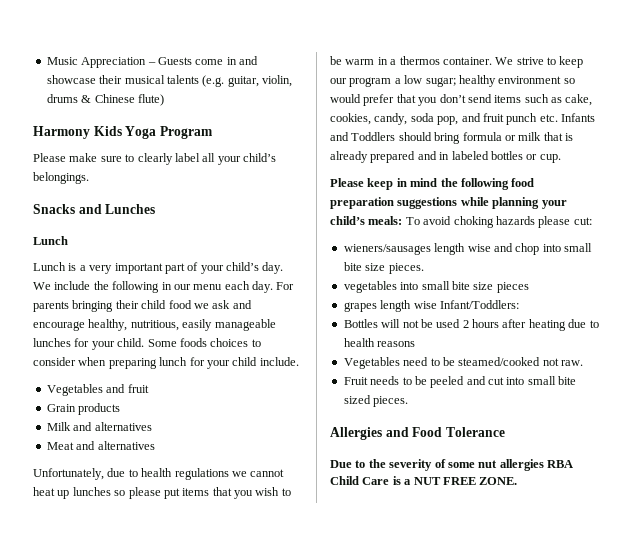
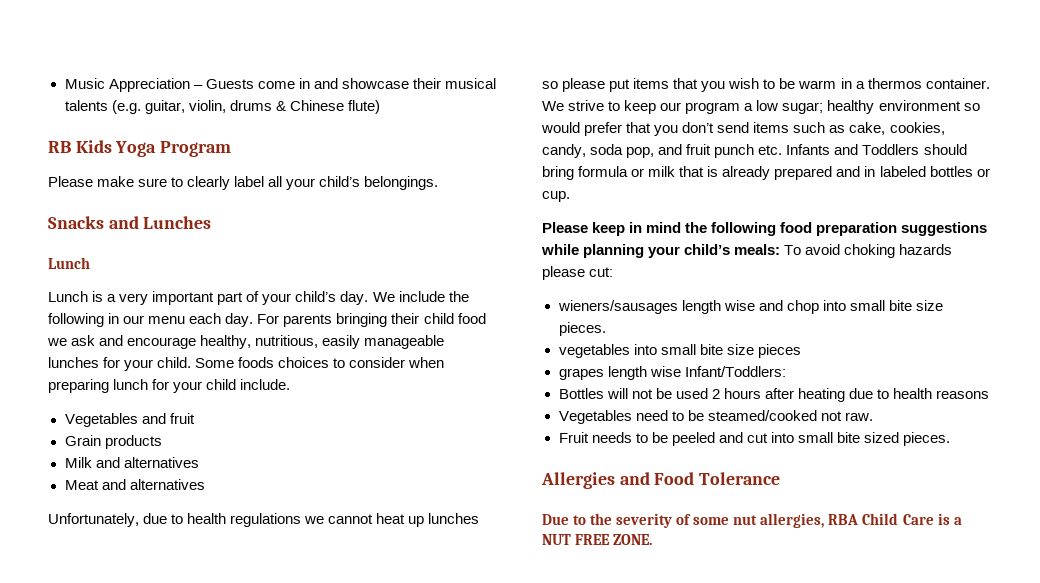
- Harmony Kids Yoga Program
+ RB Kids Yoga Program
- Due to the severity of some nut allergies RBA Child Care is a NUT FREE ZONE.
+ Due to the severity of some nut allergies, RBA Child Care is a NUT FREE ZONE.

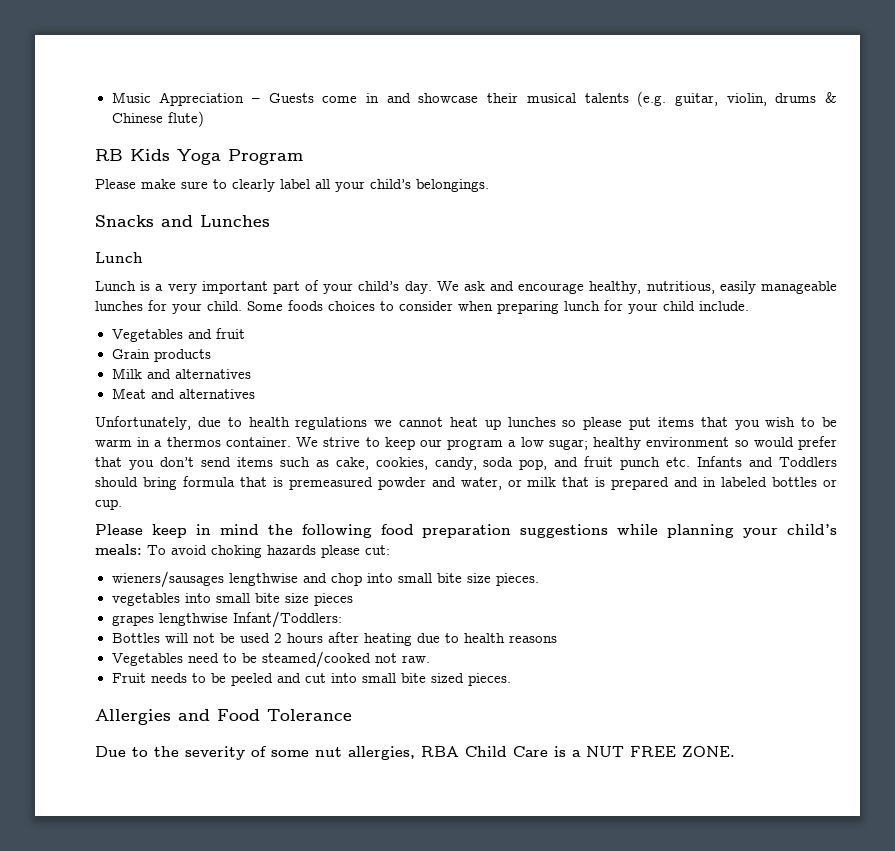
- We include the following in our menu each day. For parents bringing their child food we ask and encourage healthy, nutritious, easily manageable lunches for your child.
+ We ask and encourage healthy, nutritious, easily manageable lunches for your child.
- We strive to keep our program a low sugar; healthy environment so would prefer that you don’t send items such as cake, cookies, candy, soda pop, and fruit punch etc. Infants and Toddlers should bring formula or milk that is already prepared and in labeled bottles or cup.
+ We strive to keep our program a low sugar; healthy environment so would prefer that you don’t send items such as cake, cookies, candy, soda pop, and fruit punch etc. Infants and Toddlers should bring formula that is premeasured powder and water, or milk that is prepared and in labeled bottles or cup.
- wieners/sausages length wise and chop into small bite size pieces.
+ wieners/sausages lengthwise and chop into small bite size pieces.
- grapes length wise Infant/Toddlers:
+ grapes lengthwise Infant/Toddlers:

